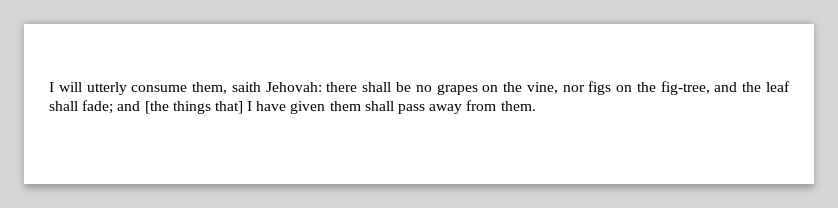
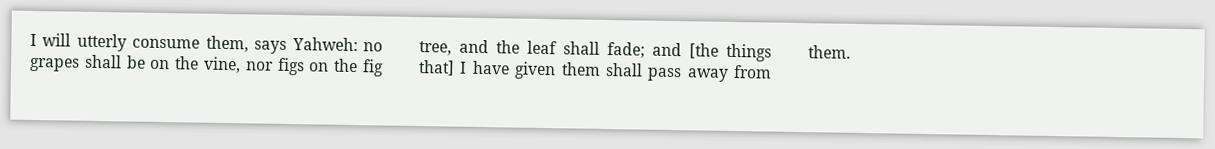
- I will utterly consume them, saith Jehovah: there shall be no grapes on the vine, nor figs on the fig-tree, and the leaf shall fade; and [the things that] I have given them shall pass away from them.
+ I will utterly consume them, says Yahweh: no grapes shall be on the vine, nor figs on the fig tree, and the leaf shall fade; and [the things that] I have given them shall pass away from them.

